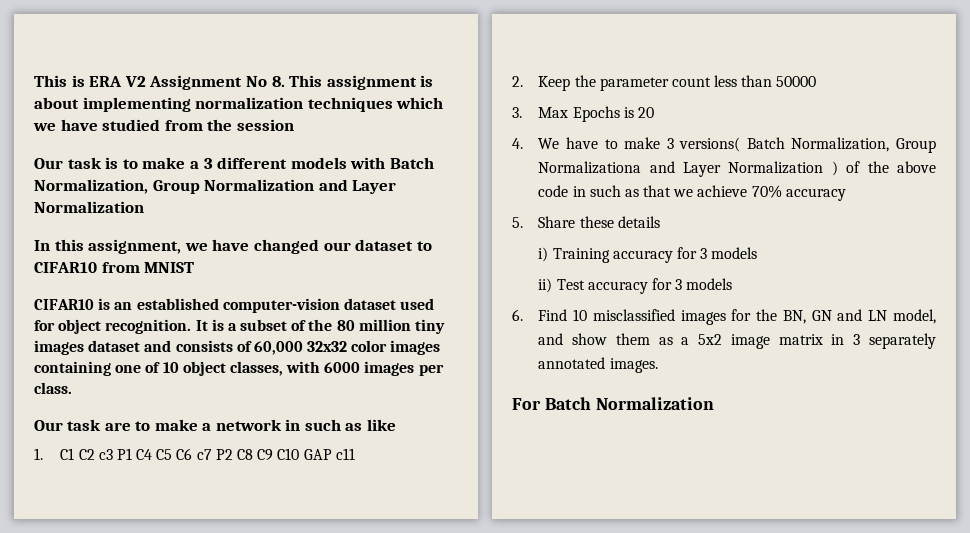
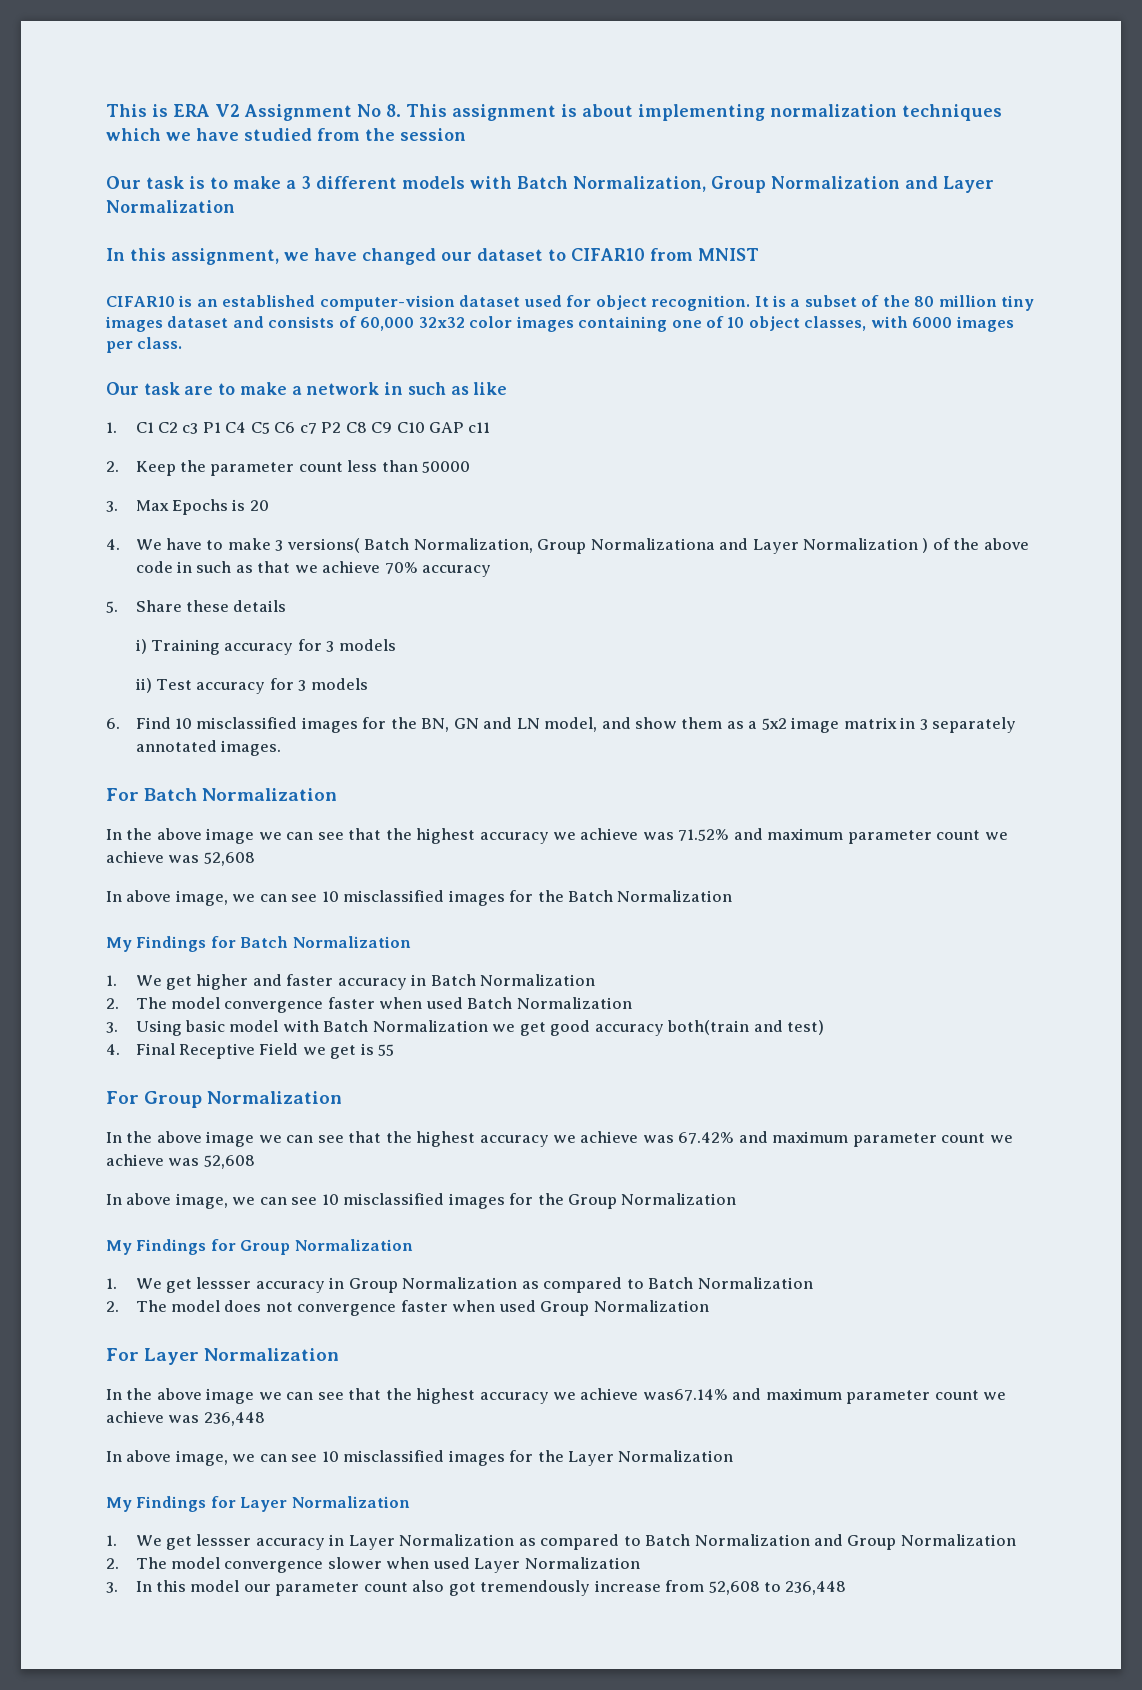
+ In the above image we can see that the highest accuracy we achieve was 71.52% and maximum parameter count we achieve was 52,608
+ In above image, we can see 10 misclassified images for the Batch Normalization
+ My Findings for Batch Normalization
+ 1. We get higher and faster accuracy in Batch Normalization
+ 2. The model convergence faster when used Batch Normalization
+ 3. Using basic model with Batch Normalization we get good accuracy both(train and test)
+ 4. Final Receptive Field we get is 55
+ For Group Normalization
+ In the above image we can see that the highest accuracy we achieve was 67.42% and maximum parameter count we achieve was 52,608
+ In above image, we can see 10 misclassified images for the Group Normalization
+ My Findings for Group Normalization
+ 1. We get lessser accuracy in Group Normalization as compared to Batch Normalization
+ 2. The model does not convergence faster when used Group Normalization
+ For Layer Normalization
+ In the above image we can see that the highest accuracy we achieve was67.14% and maximum parameter count we achieve was 236,448
+ In above image, we can see 10 misclassified images for the Layer Normalization
+ My Findings for Layer Normalization
+ 1. We get lessser accuracy in Layer Normalization as compared to Batch Normalization and Group Normalization
+ 2. The model convergence slower when used Layer Normalization
+ 3. In this model our parameter count also got tremendously increase from 52,608 to 236,448

